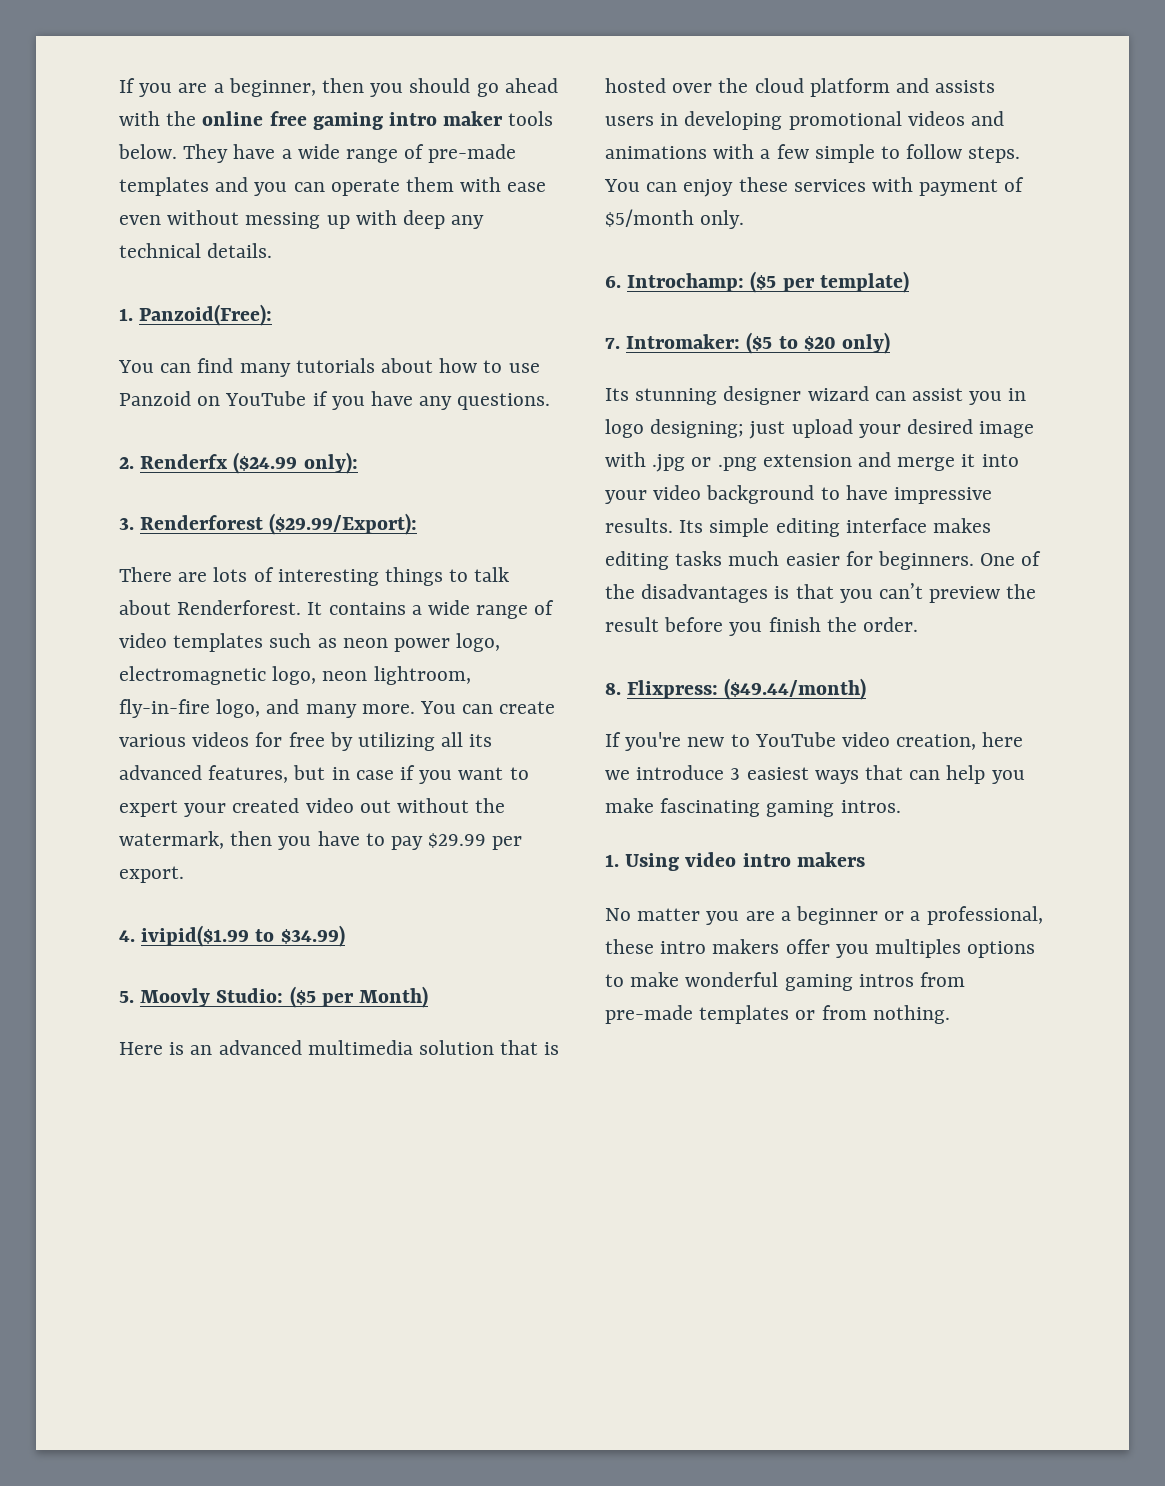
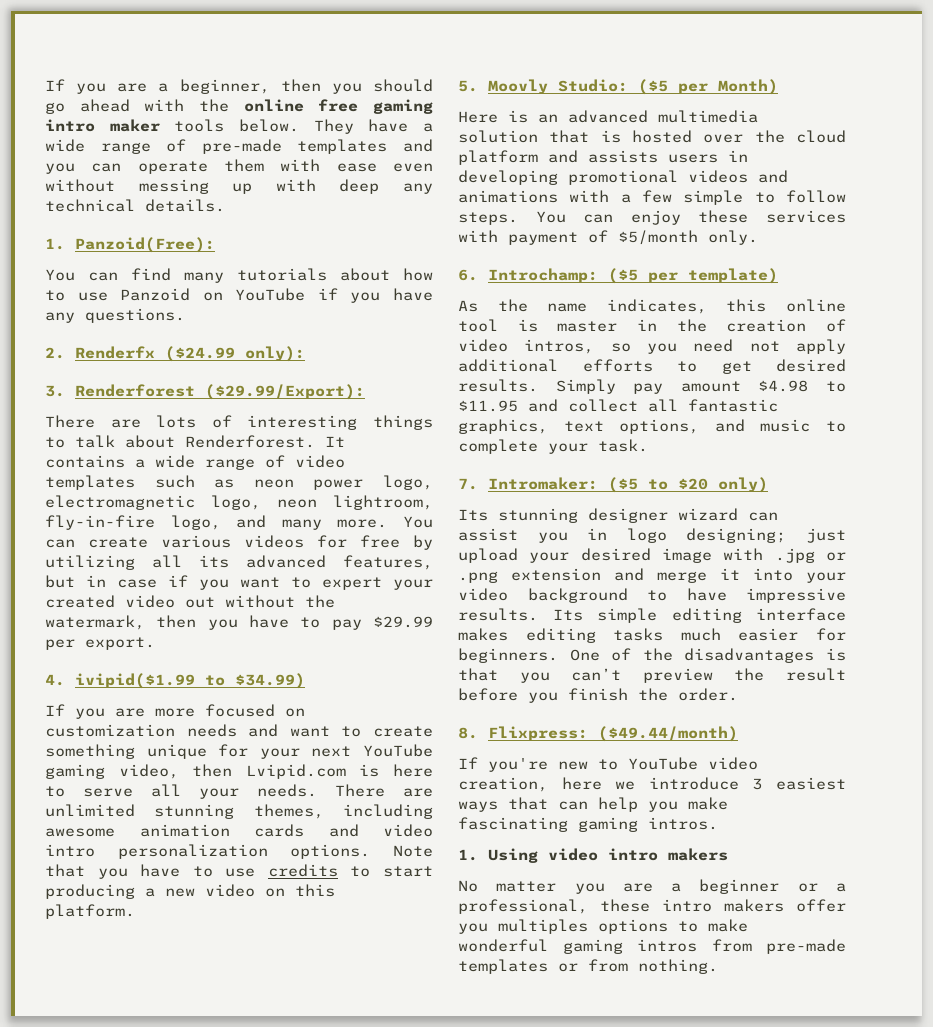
+ If you are more focused on customization needs and want to create something unique for your next YouTube gaming video, then Lvipid.com is here to serve all your needs. There are unlimited stunning themes, including awesome animation cards and video intro personalization options. Note that you have to use credits to start producing a new video on this platform.
+ As the name indicates, this online tool is master in the creation of video intros, so you need not apply additional efforts to get desired results. Simply pay amount $4.98 to $11.95 and collect all fantastic graphics, text options, and music to complete your task.

